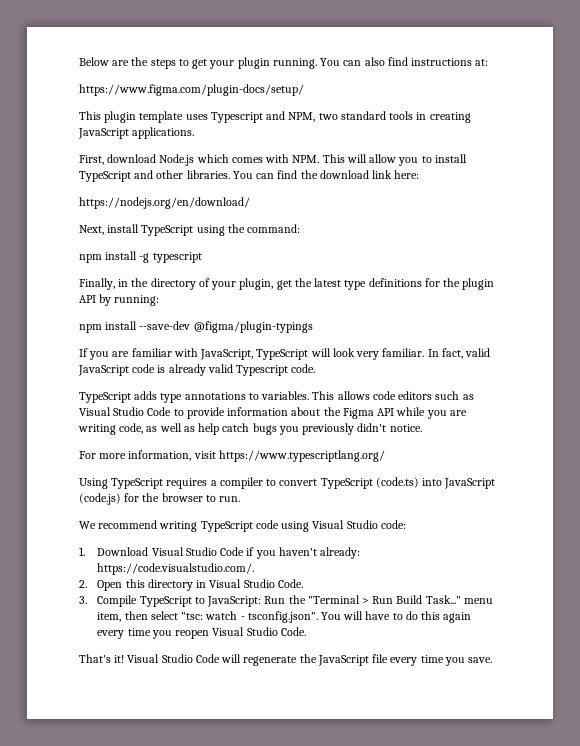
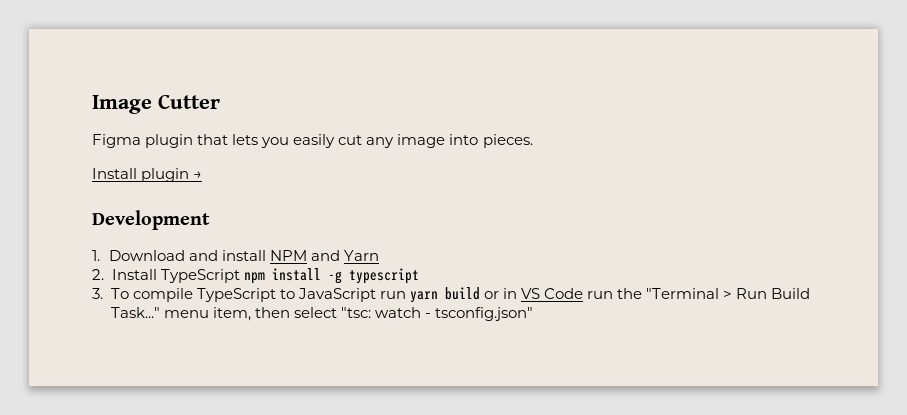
- Below are the steps to get your plugin running. You can also find instructions at:
- https://www.figma.com/plugin-docs/setup/
- This plugin template uses Typescript and NPM, two standard tools in creating JavaScript applications.
- First, download Node.js which comes with NPM. This will allow you to install TypeScript and other libraries. You can find the download link here:
- https://nodejs.org/en/download/
- Next, install TypeScript using the command:
- npm install -g typescript
- Finally, in the directory of your plugin, get the latest type definitions for the plugin API by running:
- npm install --save-dev @figma/plugin-typings
- If you are familiar with JavaScript, TypeScript will look very familiar. In fact, valid JavaScript code is already valid Typescript code.
- TypeScript adds type annotations to variables. This allows code editors such as Visual Studio Code to provide information about the Figma API while you are writing code, as well as help catch bugs you previously didn't notice.
- For more information, visit https://www.typescriptlang.org/
- Using TypeScript requires a compiler to convert TypeScript (code.ts) into JavaScript (code.js) for the browser to run.
- We recommend writing TypeScript code using Visual Studio code:
- 1. Download Visual Studio Code if you haven't already: https://code.visualstudio.com/.
- 2. Open this directory in Visual Studio Code.
- 3. Compile TypeScript to JavaScript: Run the "Terminal > Run Build Task..." menu item, then select "tsc: watch - tsconfig.json". You will have to do this again every time you reopen Visual Studio Code.
- That's it! Visual Studio Code will regenerate the JavaScript file every time you save.
+ Image Cutter
+ Figma plugin that lets you easily cut any image into pieces.
+ Install plugin →
+ Development
+ 1. Download and install NPM and Yarn
+ 2. Install TypeScript npm install -g typescript
+ 3. To compile TypeScript to JavaScript run yarn build or in VS Code run the "Terminal > Run Build Task..." menu item, then select "tsc: watch - tsconfig.json"

